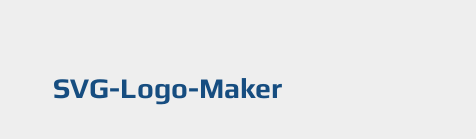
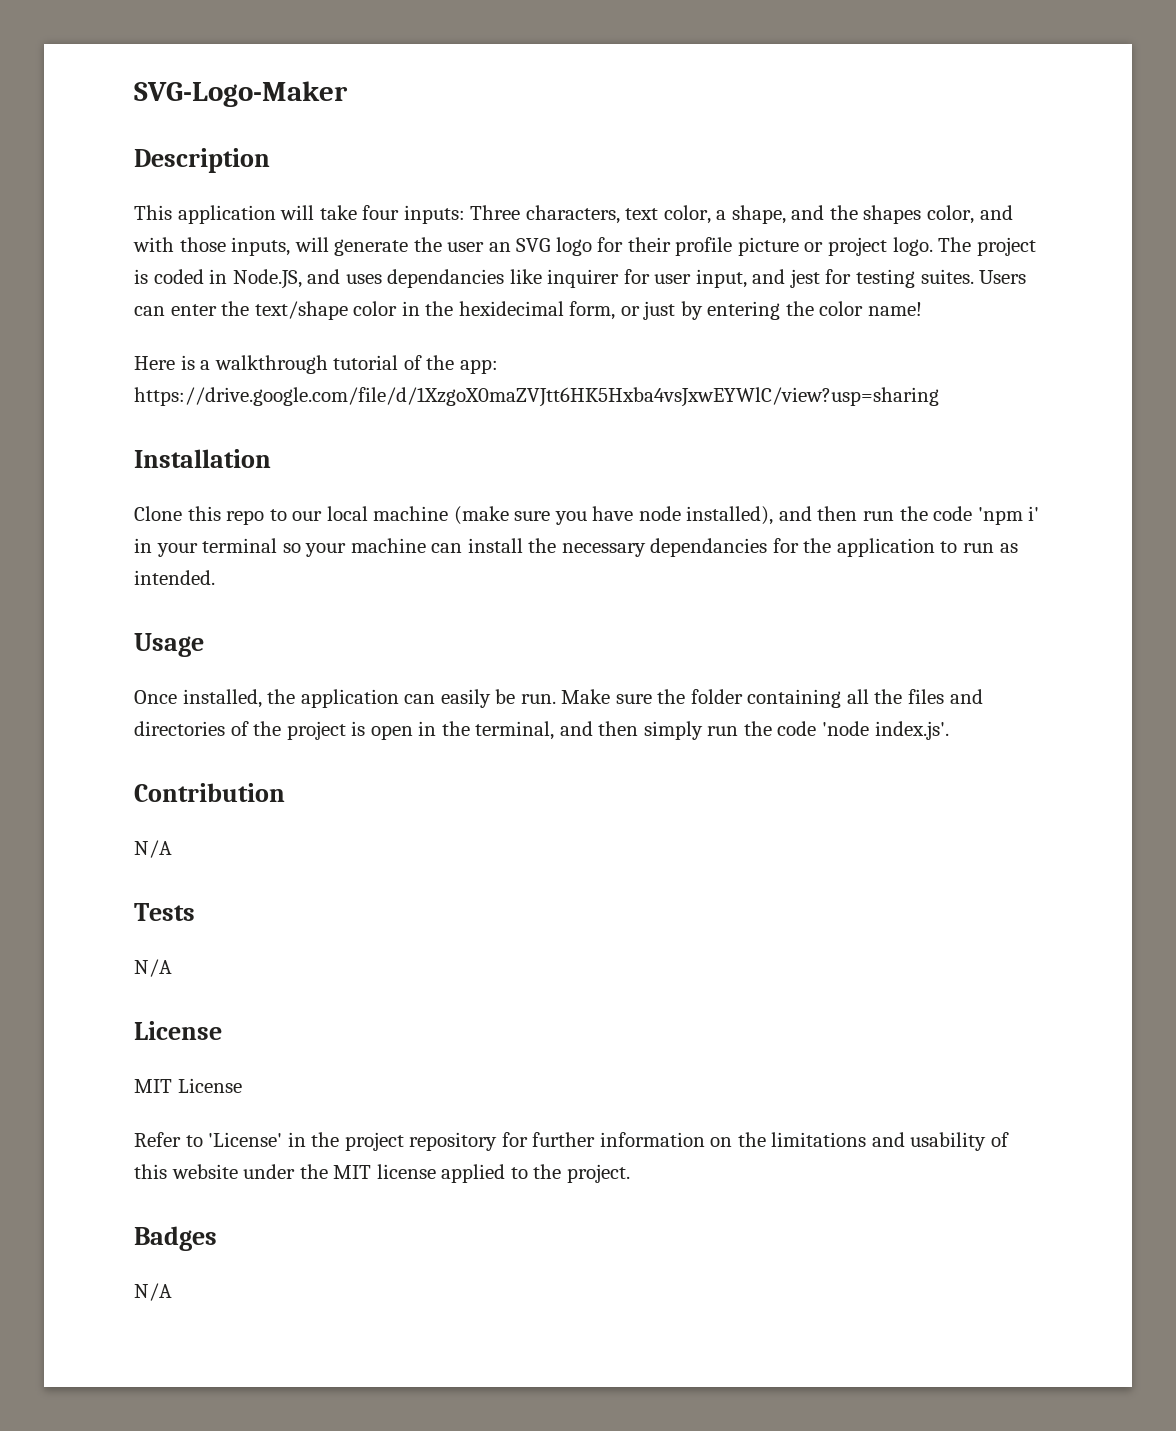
+ Description
+ This application will take four inputs: Three characters, text color, a shape, and the shapes color, and with those inputs, will generate the user an SVG logo for their profile picture or project logo. The project is coded in Node.JS, and uses dependancies like inquirer for user input, and jest for testing suites. Users can enter the text/shape color in the hexidecimal form, or just by entering the color name!
+ Here is a walkthrough tutorial of the app: https://drive.google.com/file/d/1XzgoX0maZVJtt6HK5Hxba4vsJxwEYWlC/view?usp=sharing
+ Installation
+ Clone this repo to our local machine (make sure you have node installed), and then run the code 'npm i' in your terminal so your machine can install the necessary dependancies for the application to run as intended.
+ Usage
+ Once installed, the application can easily be run. Make sure the folder containing all the files and directories of the project is open in the terminal, and then simply run the code 'node index.js'.
+ Contribution
+ N/A
+ Tests
+ N/A
+ License
+ MIT License
+ Refer to 'License' in the project repository for further information on the limitations and usability of this website under the MIT license applied to the project.
+ Badges
+ N/A

